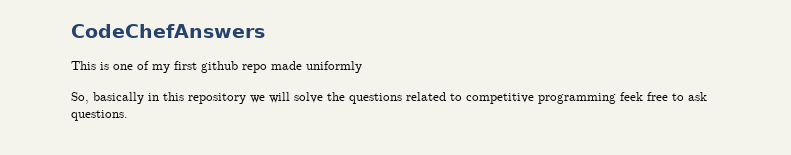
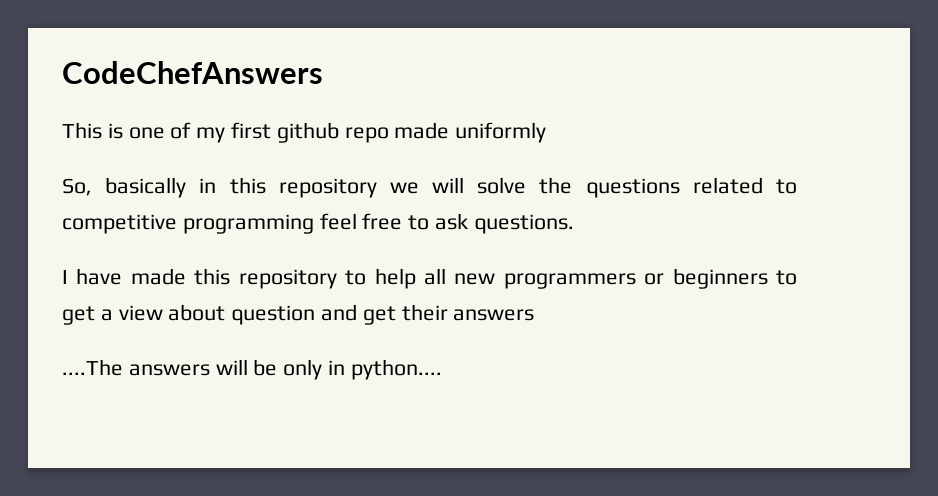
- So, basically in this repository we will solve the questions related to competitive programming feek free to ask questions.
+ So, basically in this repository we will solve the questions related to competitive programming feel free to ask questions.
+ I have made this repository to help all new programmers or beginners to get a view about question and get their answers
+ ....The answers will be only in python....

